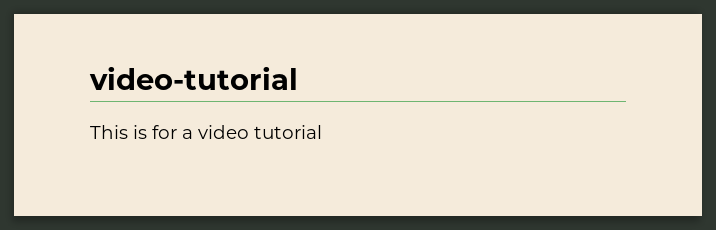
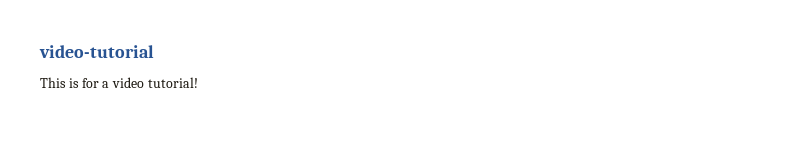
- This is for a video tutorial
+ This is for a video tutorial!

